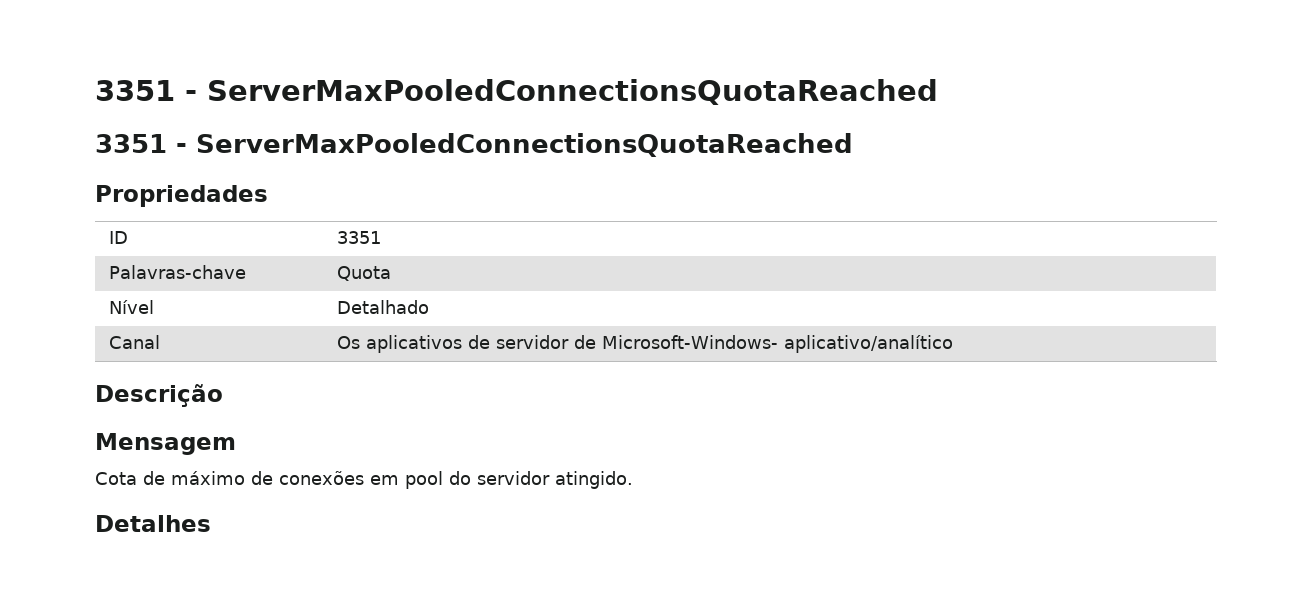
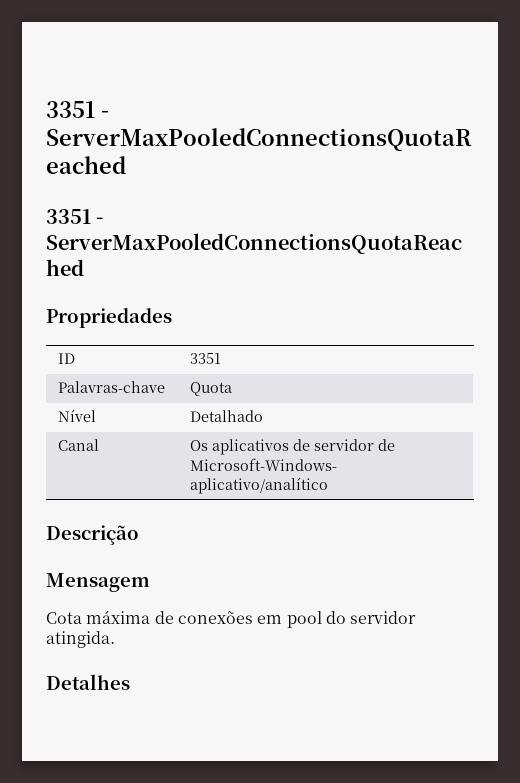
- Cota de máximo de conexões em pool do servidor atingido.
+ Cota máxima de conexões em pool do servidor atingida.

